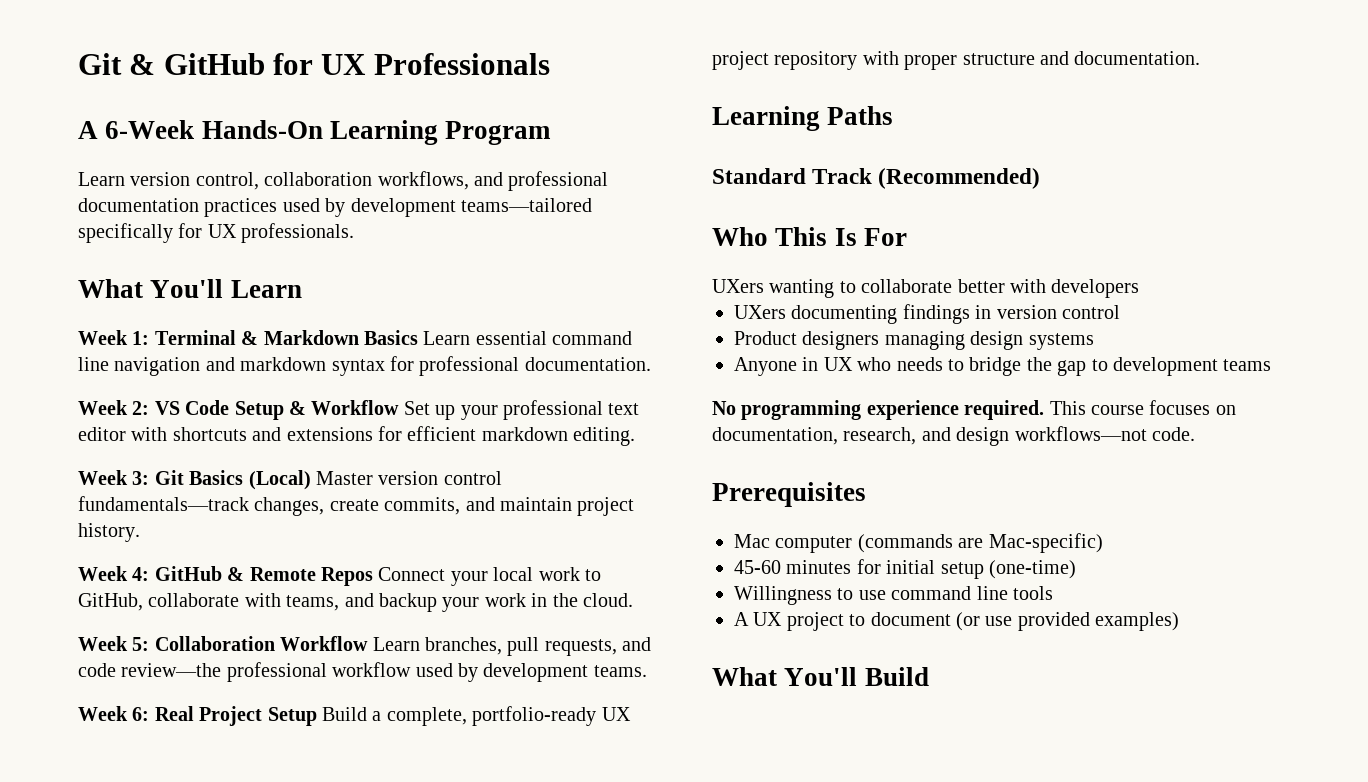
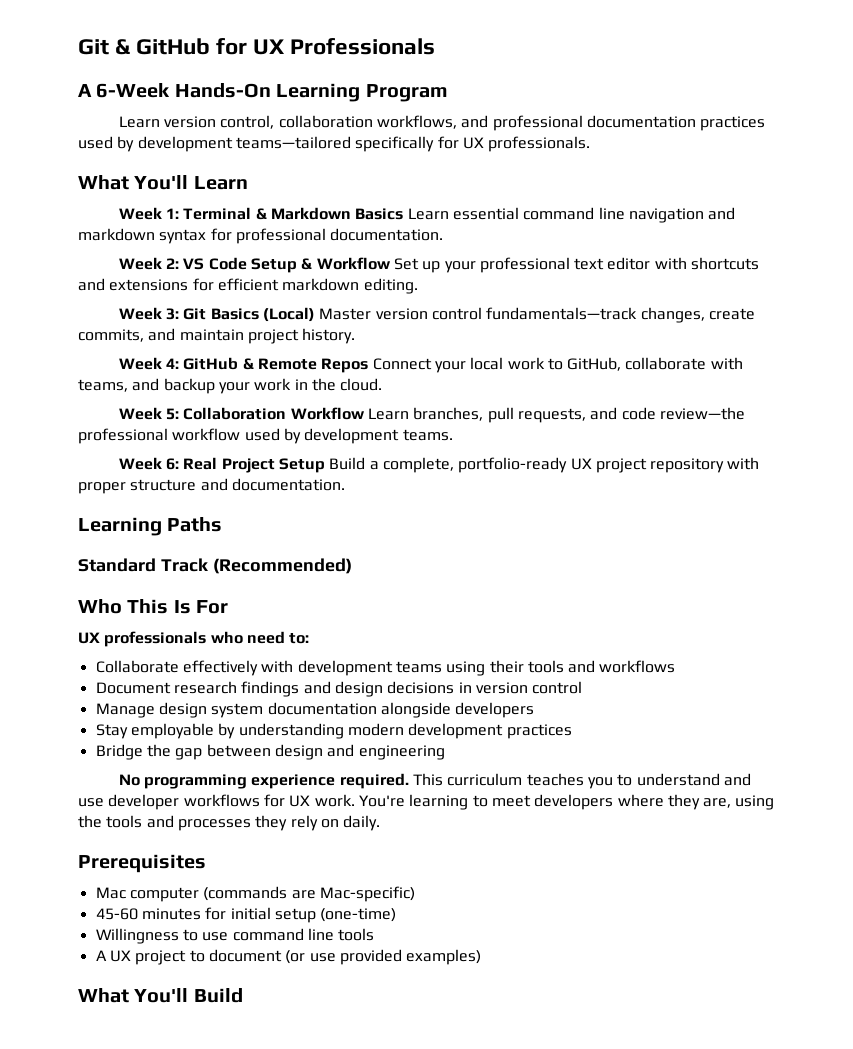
- UXers wanting to collaborate better with developers
- UXers documenting findings in version control
- Product designers managing design systems
- Anyone in UX who needs to bridge the gap to development teams
+ UX professionals who need to:
+ Collaborate effectively with development teams using their tools and workflows
+ Document research findings and design decisions in version control
+ Manage design system documentation alongside developers
+ Stay employable by understanding modern development practices
+ Bridge the gap between design and engineering
- This course focuses on documentation, research, and design workflows—not code.
+ This curriculum teaches you to understand and use developer workflows for UX work. You're learning to meet developers where they are, using the tools and processes they rely on daily.

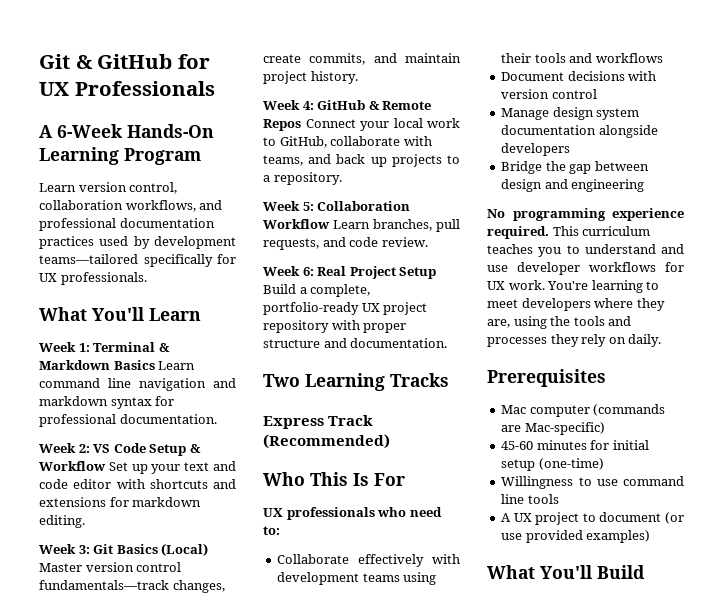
- Week 1: Terminal & Markdown Basics Learn essential command line navigation and markdown syntax for professional documentation.
+ Week 1: Terminal & Markdown Basics Learn command line navigation and markdown syntax for professional documentation.
- Week 2: VS Code Setup & Workflow Set up your professional text editor with shortcuts and extensions for efficient markdown editing.
+ Week 2: VS Code Setup & Workflow Set up your text and code editor with shortcuts and extensions for markdown editing.
- Week 4: GitHub & Remote Repos Connect your local work to GitHub, collaborate with teams, and backup your work in the cloud.
+ Week 4: GitHub & Remote Repos Connect your local work to GitHub, collaborate with teams, and back up projects to a repository.
- Week 5: Collaboration Workflow Learn branches, pull requests, and code review—the professional workflow used by development teams.
+ Week 5: Collaboration Workflow Learn branches, pull requests, and code review.
- Learning Paths
- Standard Track (Recommended)
+ Two Learning Tracks
+ Express Track (Recommended)
- Document research findings and design decisions in version control
+ Document decisions with version control
- Stay employable by understanding modern development practices

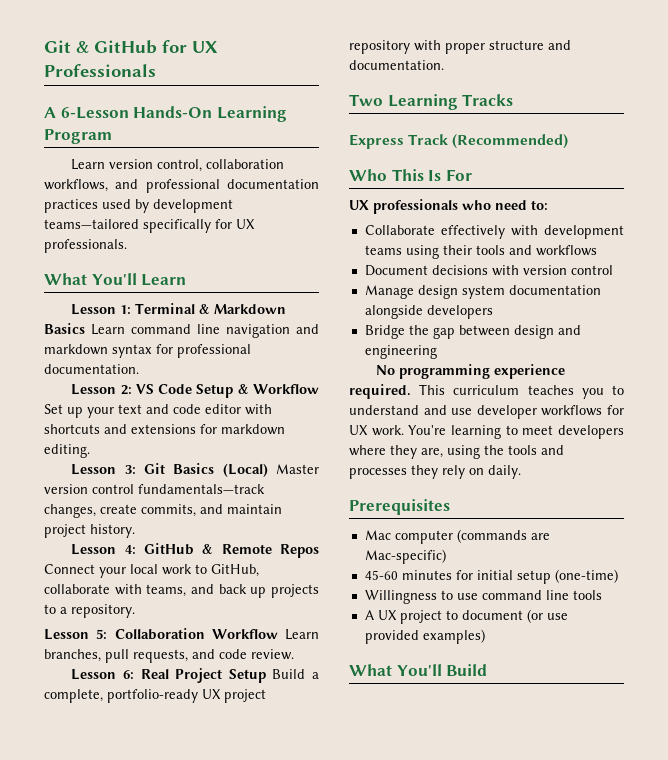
- A 6-Week Hands-On Learning Program
+ A 6-Lesson Hands-On Learning Program
- Week 1: Terminal & Markdown Basics Learn command line navigation and markdown syntax for professional documentation.
+ Lesson 1: Terminal & Markdown Basics Learn command line navigation and markdown syntax for professional documentation.
- Week 2: VS Code Setup & Workflow Set up your text and code editor with shortcuts and extensions for markdown editing.
+ Lesson 2: VS Code Setup & Workflow Set up your text and code editor with shortcuts and extensions for markdown editing.
- Week 3: Git Basics (Local) Master version control fundamentals—track changes, create commits, and maintain project history.
+ Lesson 3: Git Basics (Local) Master version control fundamentals—track changes, create commits, and maintain project history.
- Week 4: GitHub & Remote Repos Connect your local work to GitHub, collaborate with teams, and back up projects to a repository.
+ Lesson 4: GitHub & Remote Repos Connect your local work to GitHub, collaborate with teams, and back up projects to a repository.
- Week 5: Collaboration Workflow Learn branches, pull requests, and code review.
+ Lesson 5: Collaboration Workflow Learn branches, pull requests, and code review.
- Week 6: Real Project Setup Build a complete, portfolio-ready UX project repository with proper structure and documentation.
+ Lesson 6: Real Project Setup Build a complete, portfolio-ready UX project repository with proper structure and documentation.

